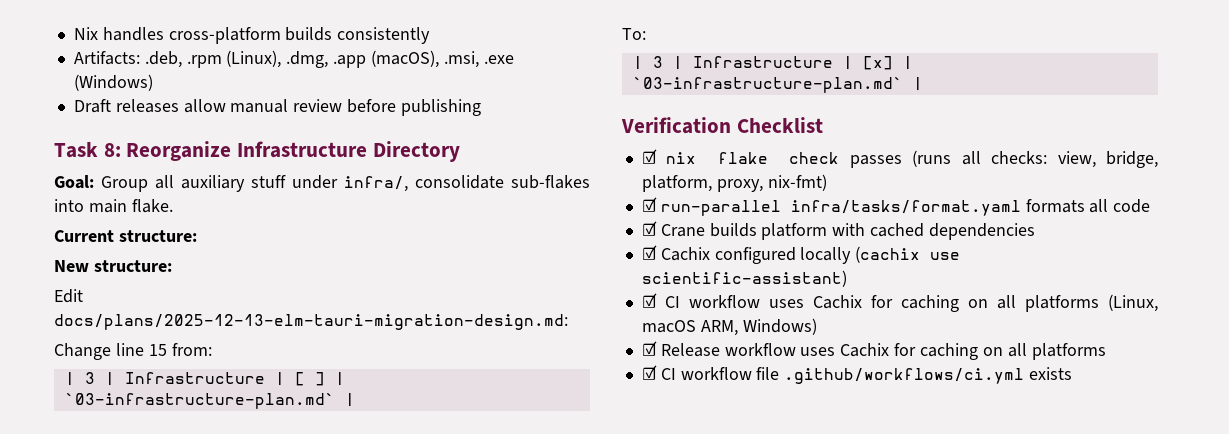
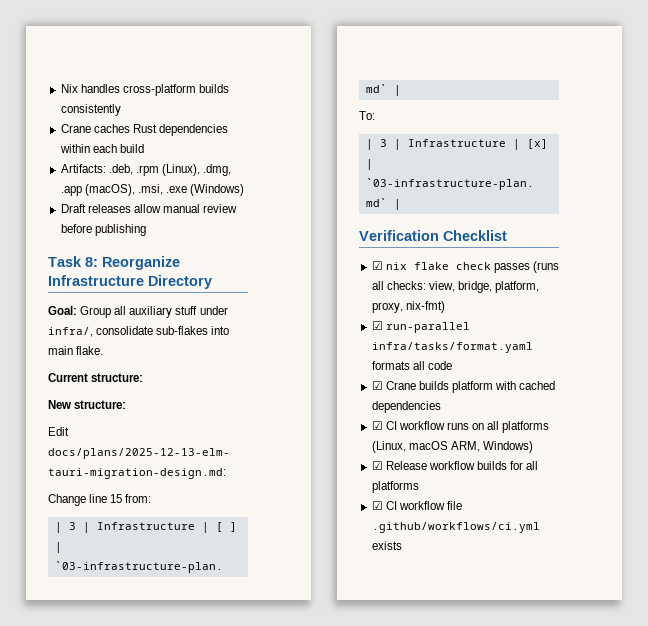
+ Crane caches Rust dependencies within each build
- ☑ Cachix configured locally (cachix use scientific-assistant)
- ☑ CI workflow uses Cachix for caching on all platforms (Linux, macOS ARM, Windows)
+ ☑ CI workflow runs on all platforms (Linux, macOS ARM, Windows)
- ☑ Release workflow uses Cachix for caching on all platforms
+ ☑ Release workflow builds for all platforms

